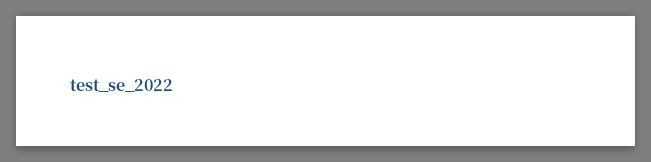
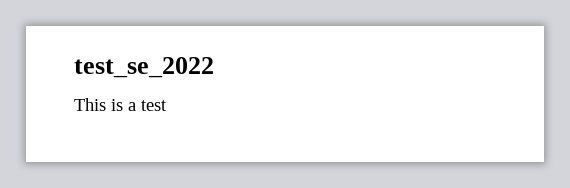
+ This is a test

